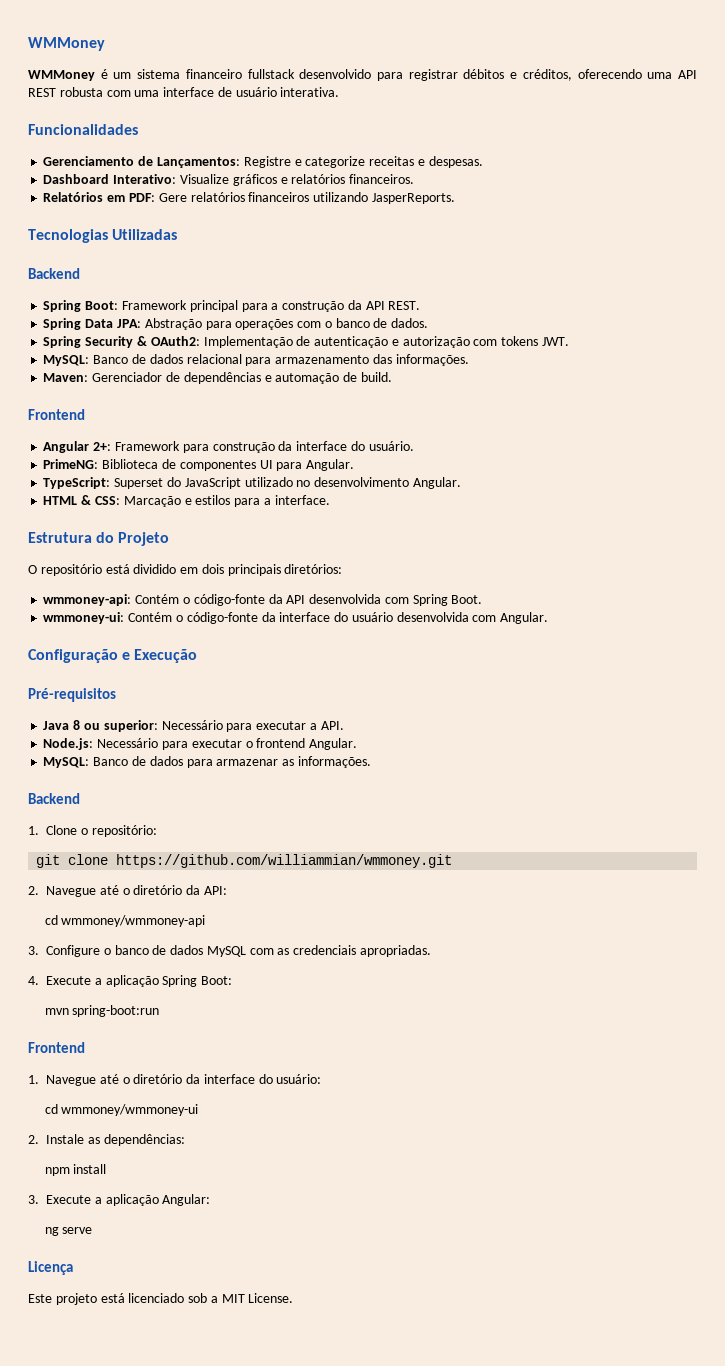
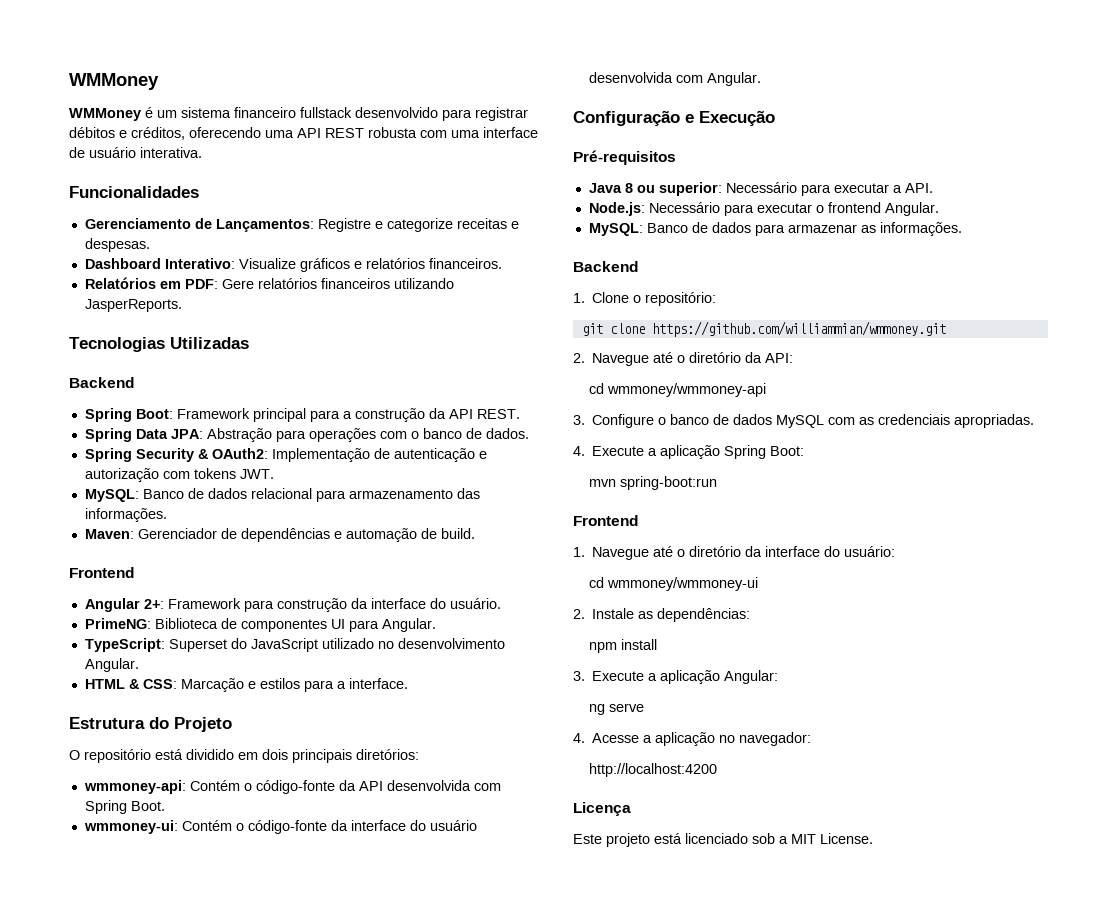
+ 4. Acesse a aplicação no navegador:
+ http://localhost:4200

